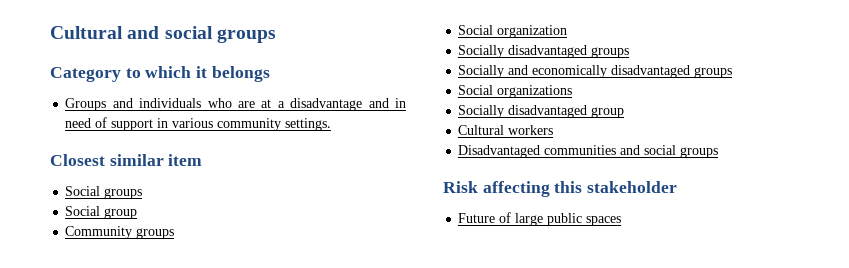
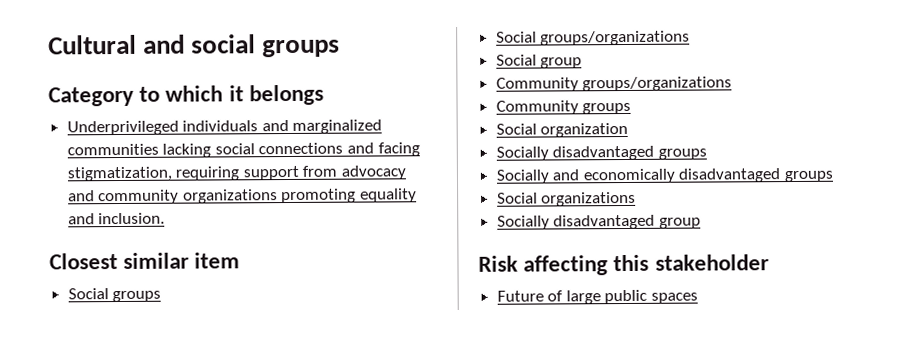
- Groups and individuals who are at a disadvantage and in need of support in various community settings.
+ Underprivileged individuals and marginalized communities lacking social connections and facing stigmatization, requiring support from advocacy and community organizations promoting equality and inclusion.
+ Social groups/organizations
+ Community groups/organizations
- Cultural workers
- Disadvantaged communities and social groups

